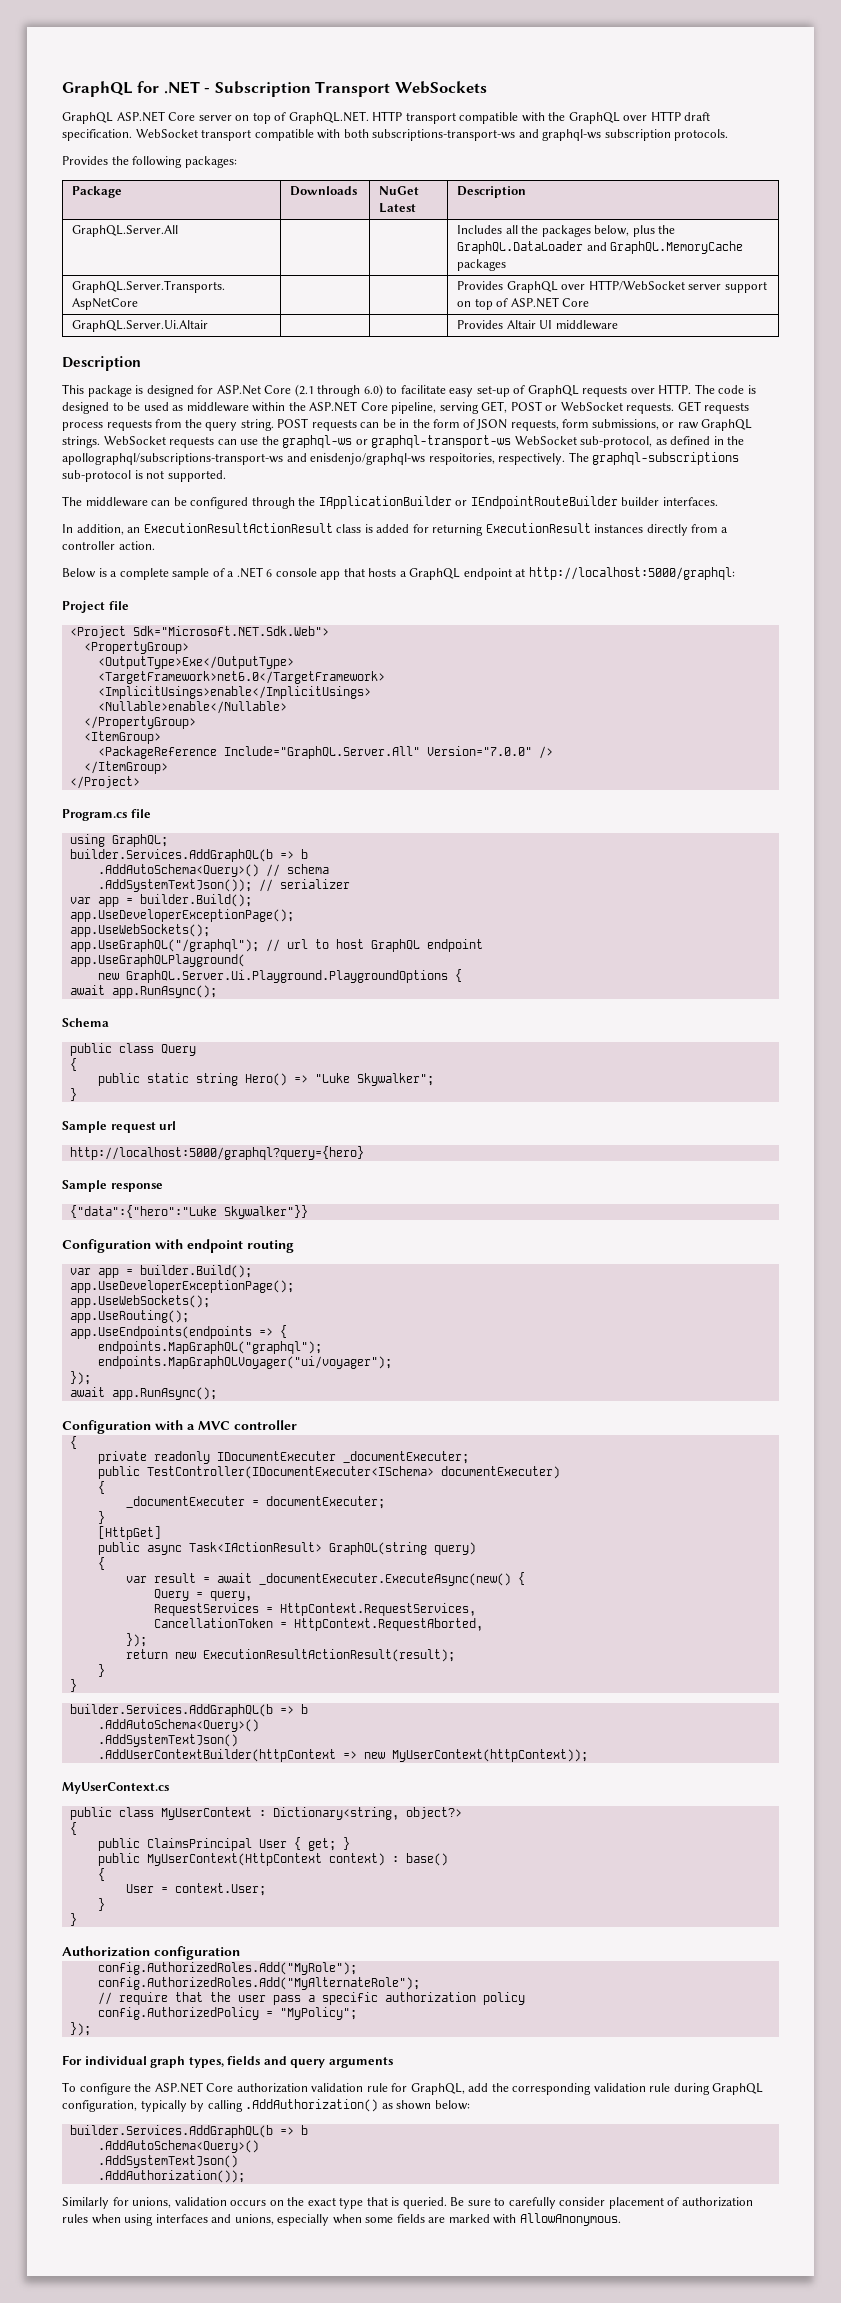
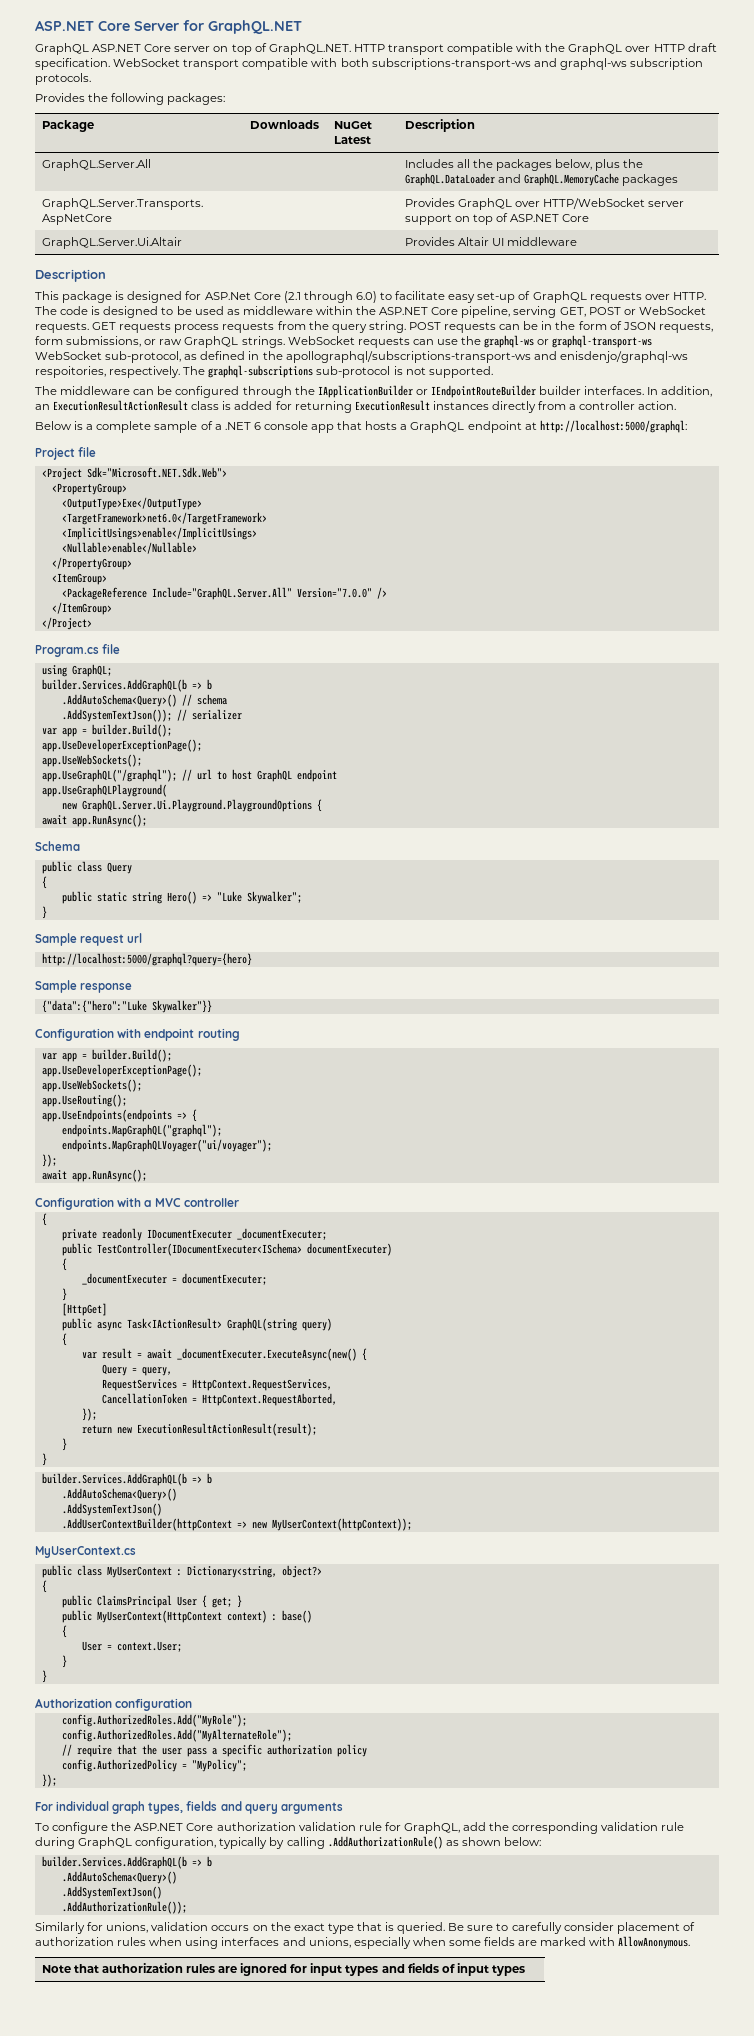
- GraphQL for .NET - Subscription Transport WebSockets
+ ASP.NET Core Server for GraphQL.NET
- The middleware can be configured through the IApplicationBuilder or IEndpointRouteBuilder builder interfaces.
- In addition, an ExecutionResultActionResult class is added for returning ExecutionResult instances directly from a controller action.
+ The middleware can be configured through the IApplicationBuilder or IEndpointRouteBuilder builder interfaces. In addition, an ExecutionResultActionResult class is added for returning ExecutionResult instances directly from a controller action.
- To configure the ASP.NET Core authorization validation rule for GraphQL, add the corresponding validation rule during GraphQL configuration, typically by calling .AddAuthorization() as shown below:
+ To configure the ASP.NET Core authorization validation rule for GraphQL, add the corresponding validation rule during GraphQL configuration, typically by calling .AddAuthorizationRule() as shown below:
- .AddAuthorization());
+ .AddAuthorizationRule());
+ Note that authorization rules are ignored for input types and fields of input types

